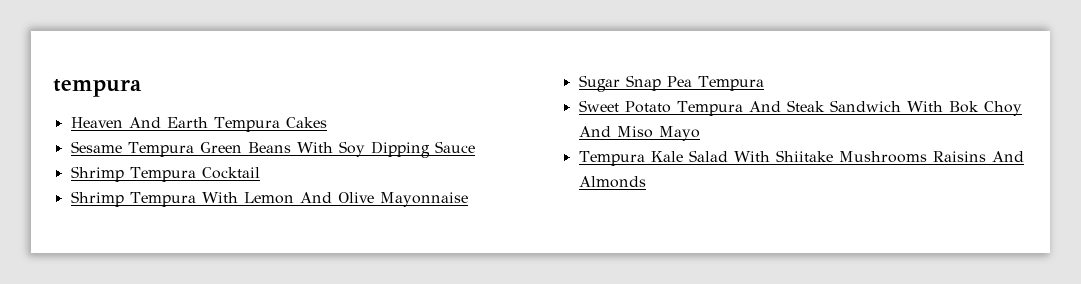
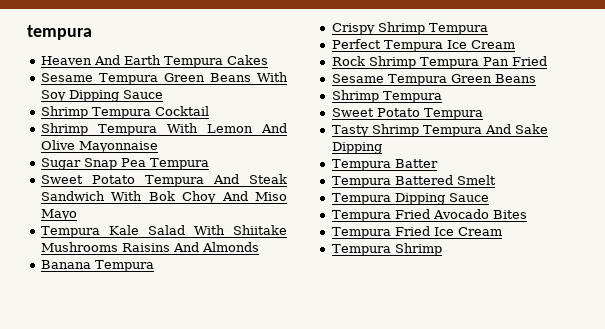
+ Banana Tempura
+ Crispy Shrimp Tempura
+ Perfect Tempura Ice Cream
+ Rock Shrimp Tempura Pan Fried
+ Sesame Tempura Green Beans
+ Shrimp Tempura
+ Sweet Potato Tempura
+ Tasty Shrimp Tempura And Sake Dipping
+ Tempura Batter
+ Tempura Battered Smelt
+ Tempura Dipping Sauce
+ Tempura Fried Avocado Bites
+ Tempura Fried Ice Cream
+ Tempura Shrimp

